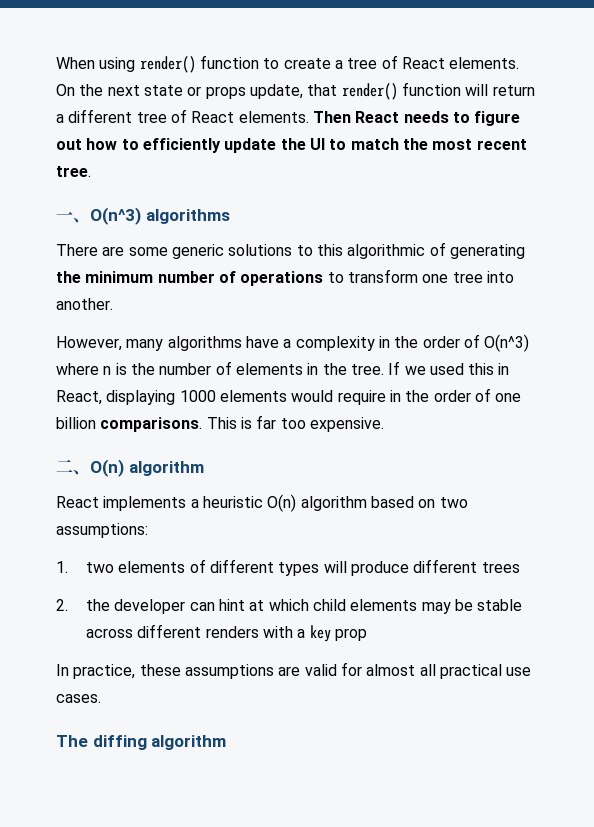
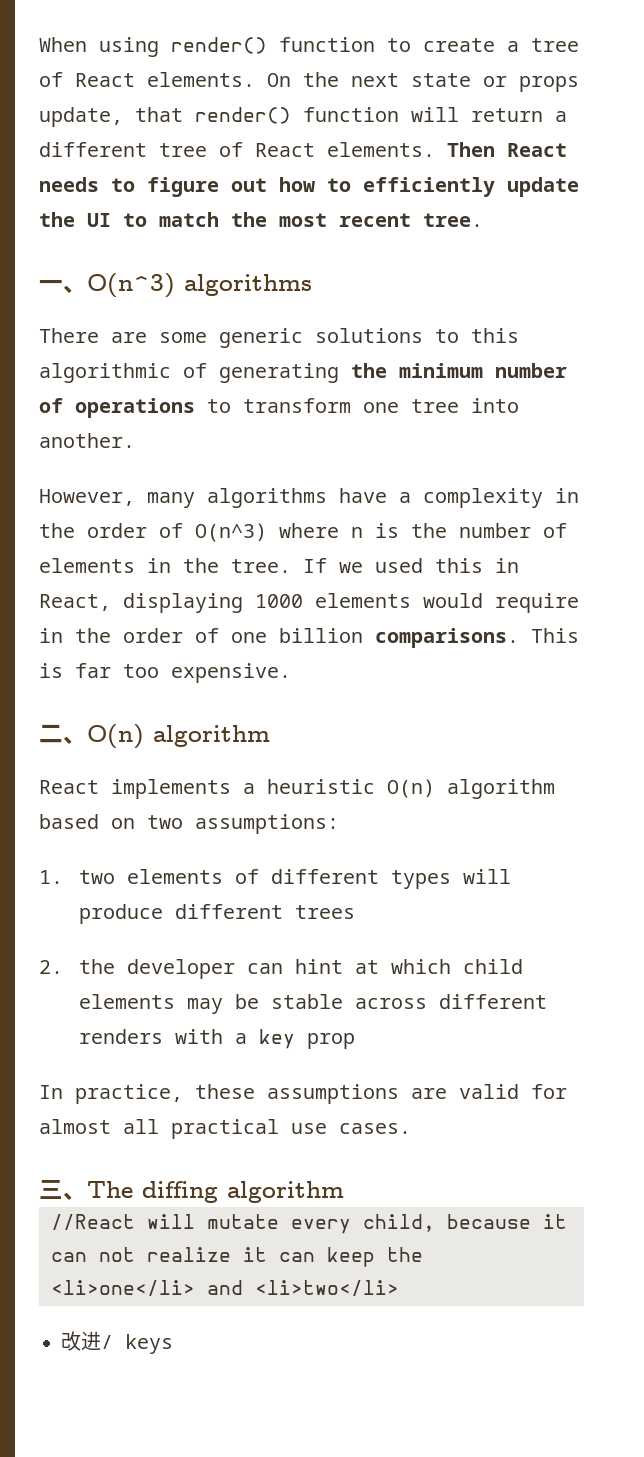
- The diffing algorithm
+ 三、The diffing algorithm
+ //React will mutate every child, because it can not realize it can keep the <li>one</li> and <li>two</li>
+ 改进/ keys

